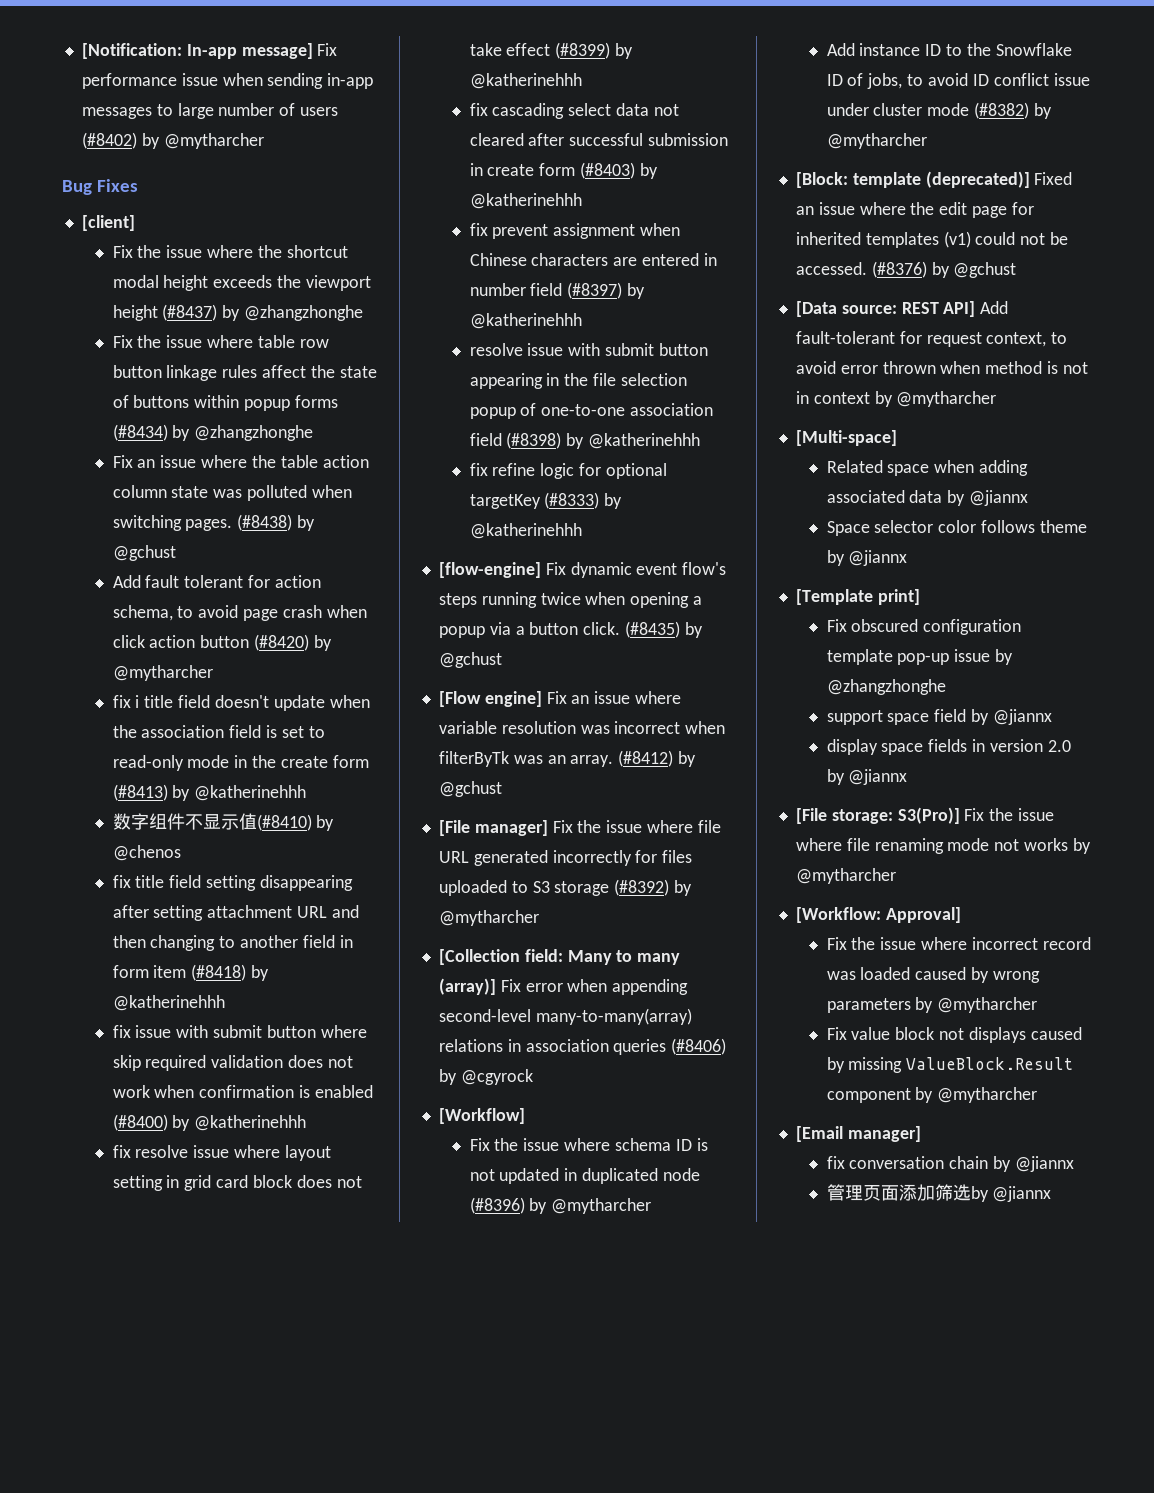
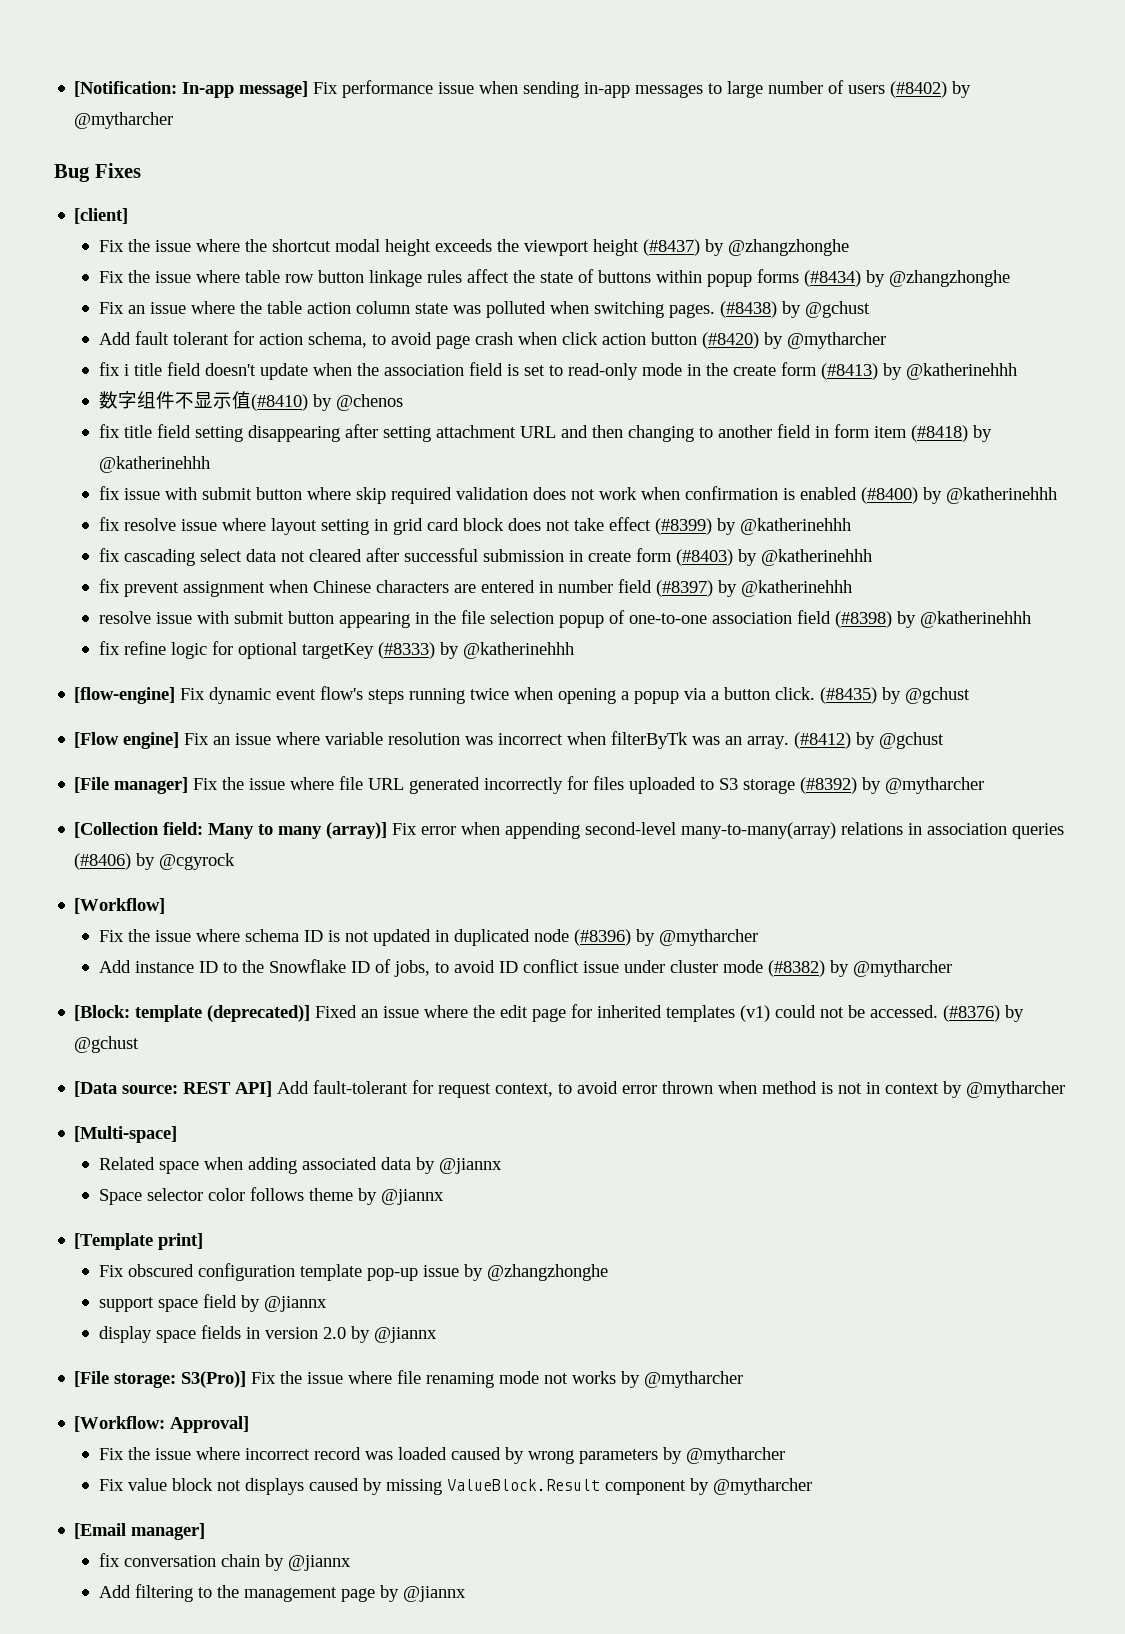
- 管理页面添加筛选by @jiannx
+ Add filtering to the management page by @jiannx

